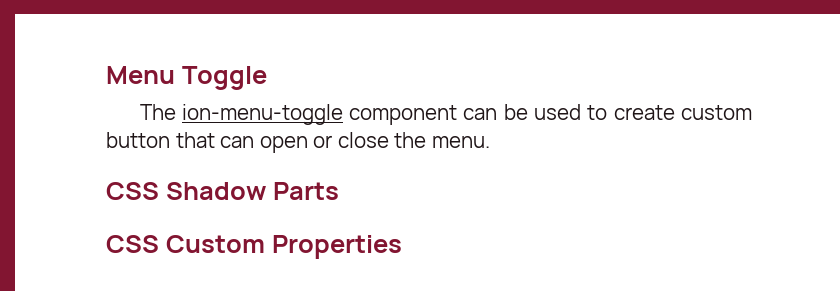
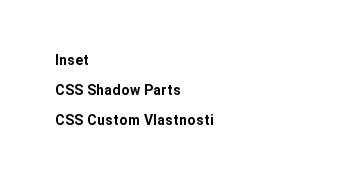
- Menu Toggle
- The ion-menu-toggle component can be used to create custom button that can open or close the menu.
+ Inset
- CSS Custom Properties
+ CSS Custom Vlastnosti

